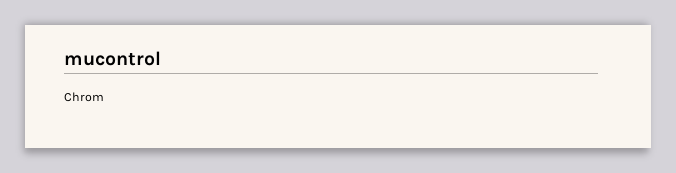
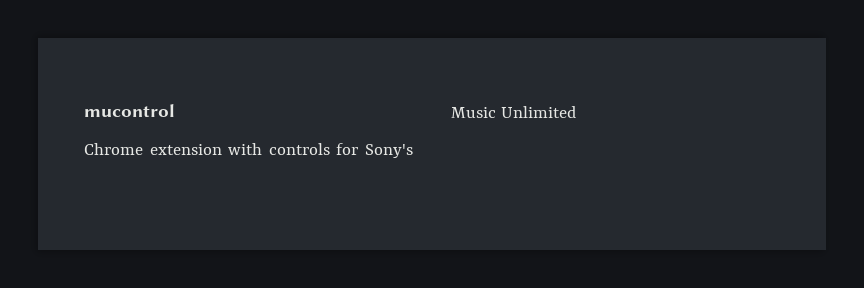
- Chrom
+ Chrome extension with controls for Sony's Music Unlimited

